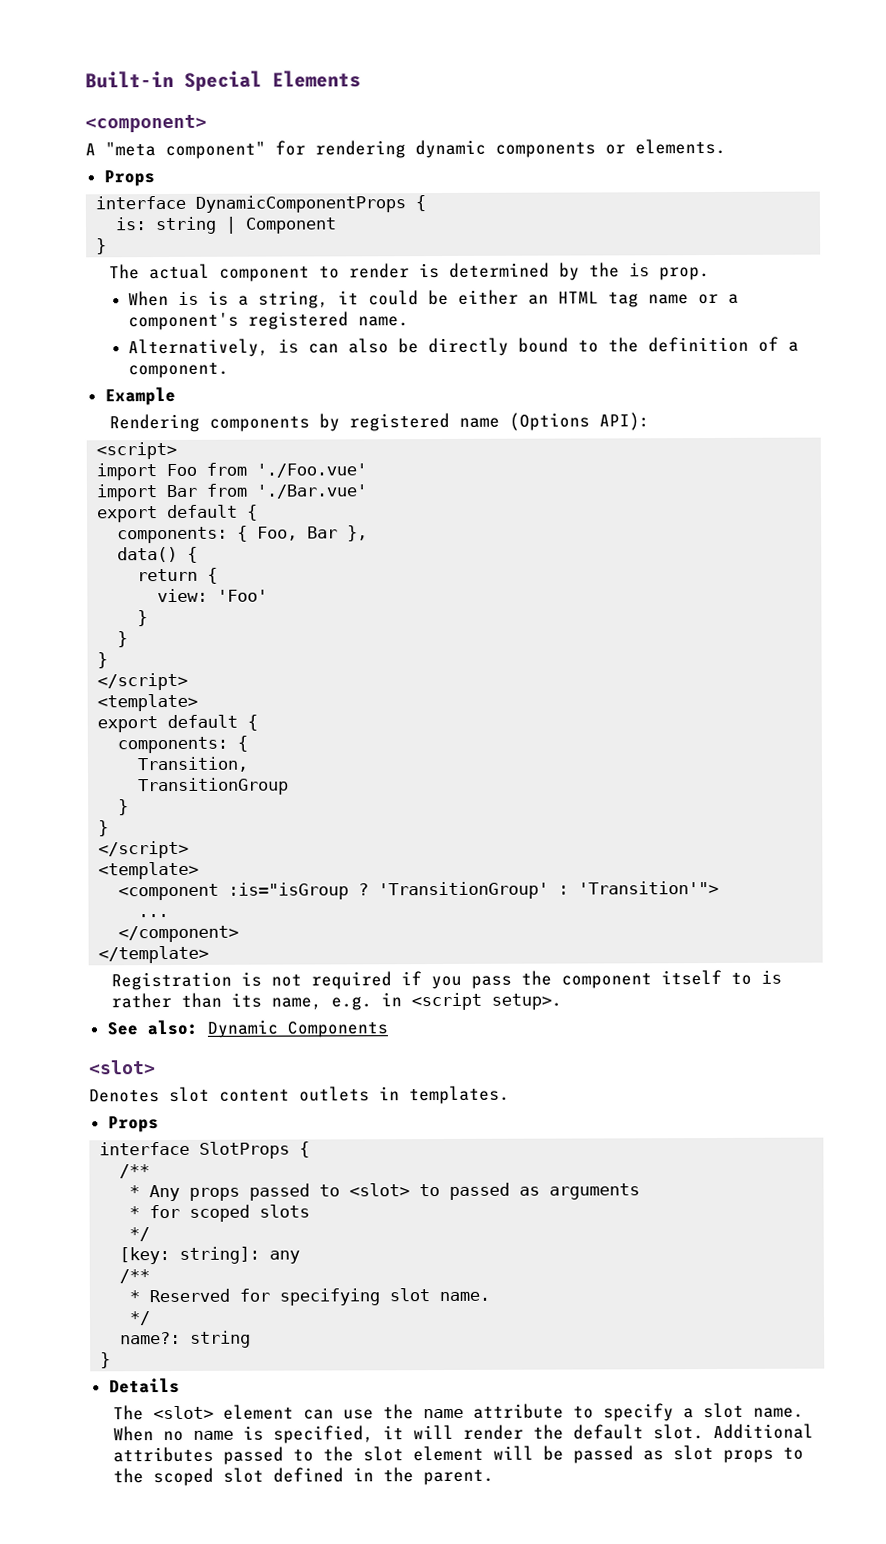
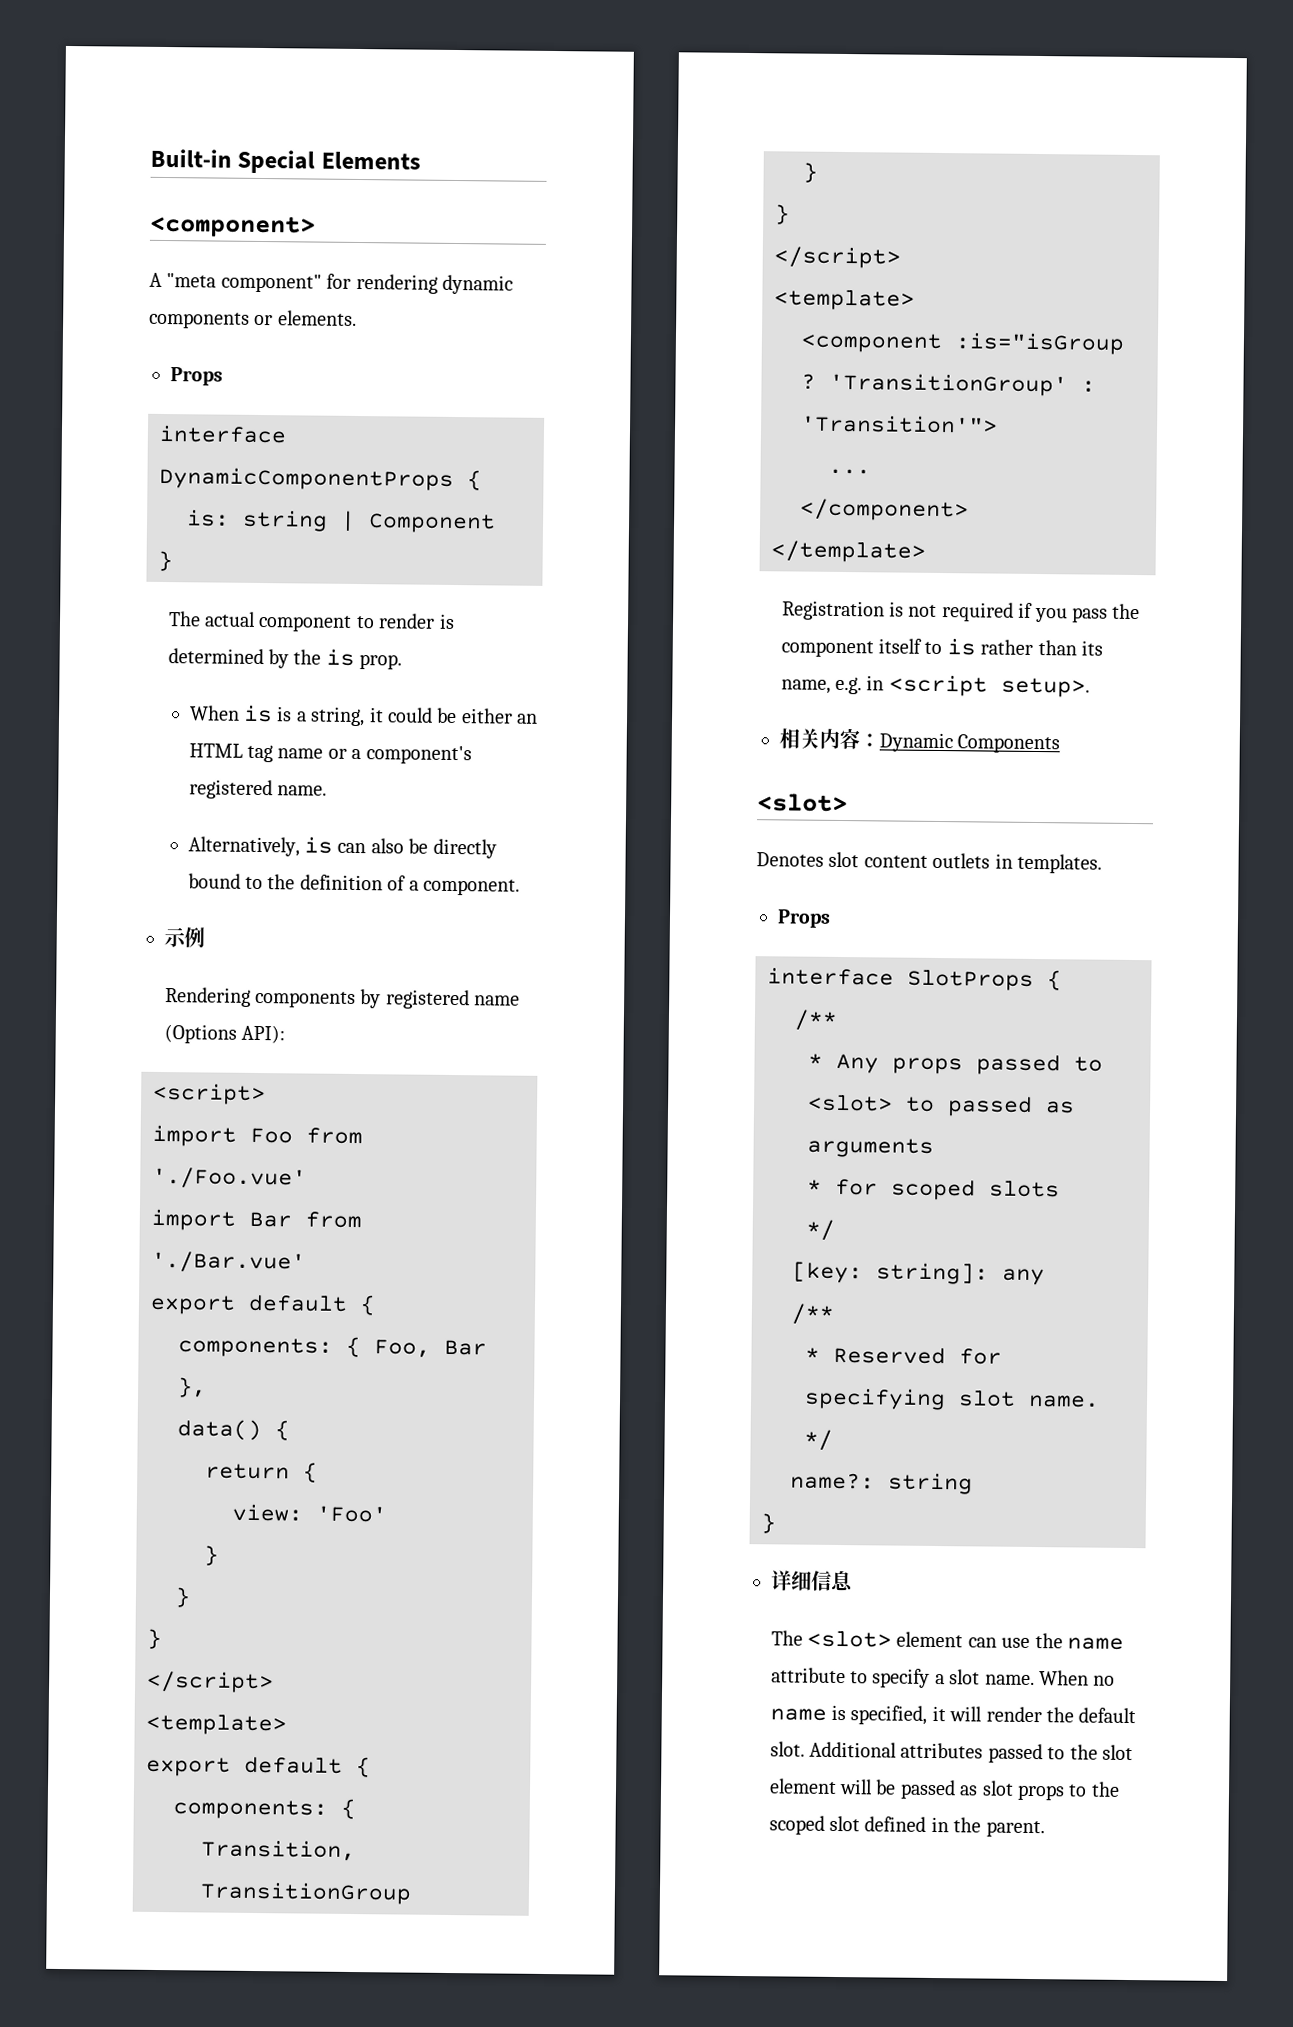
- Example
+ 示例
- See also: Dynamic Components
+ 相关内容：Dynamic Components
- Details
+ 详细信息

